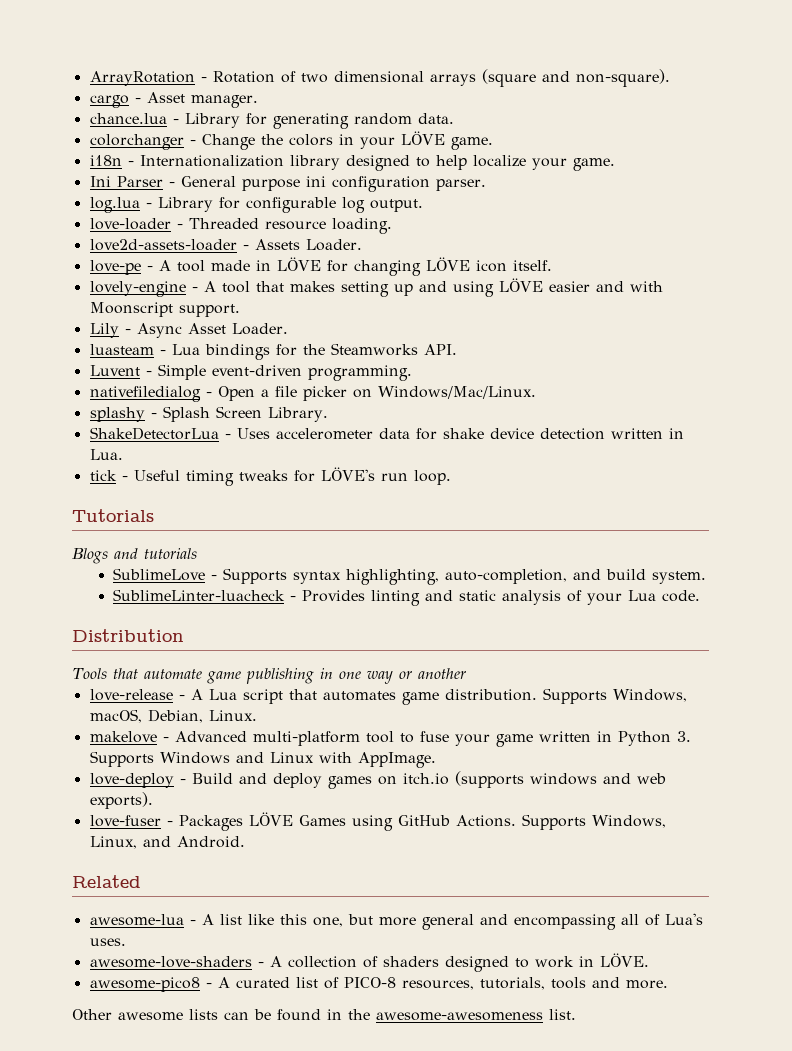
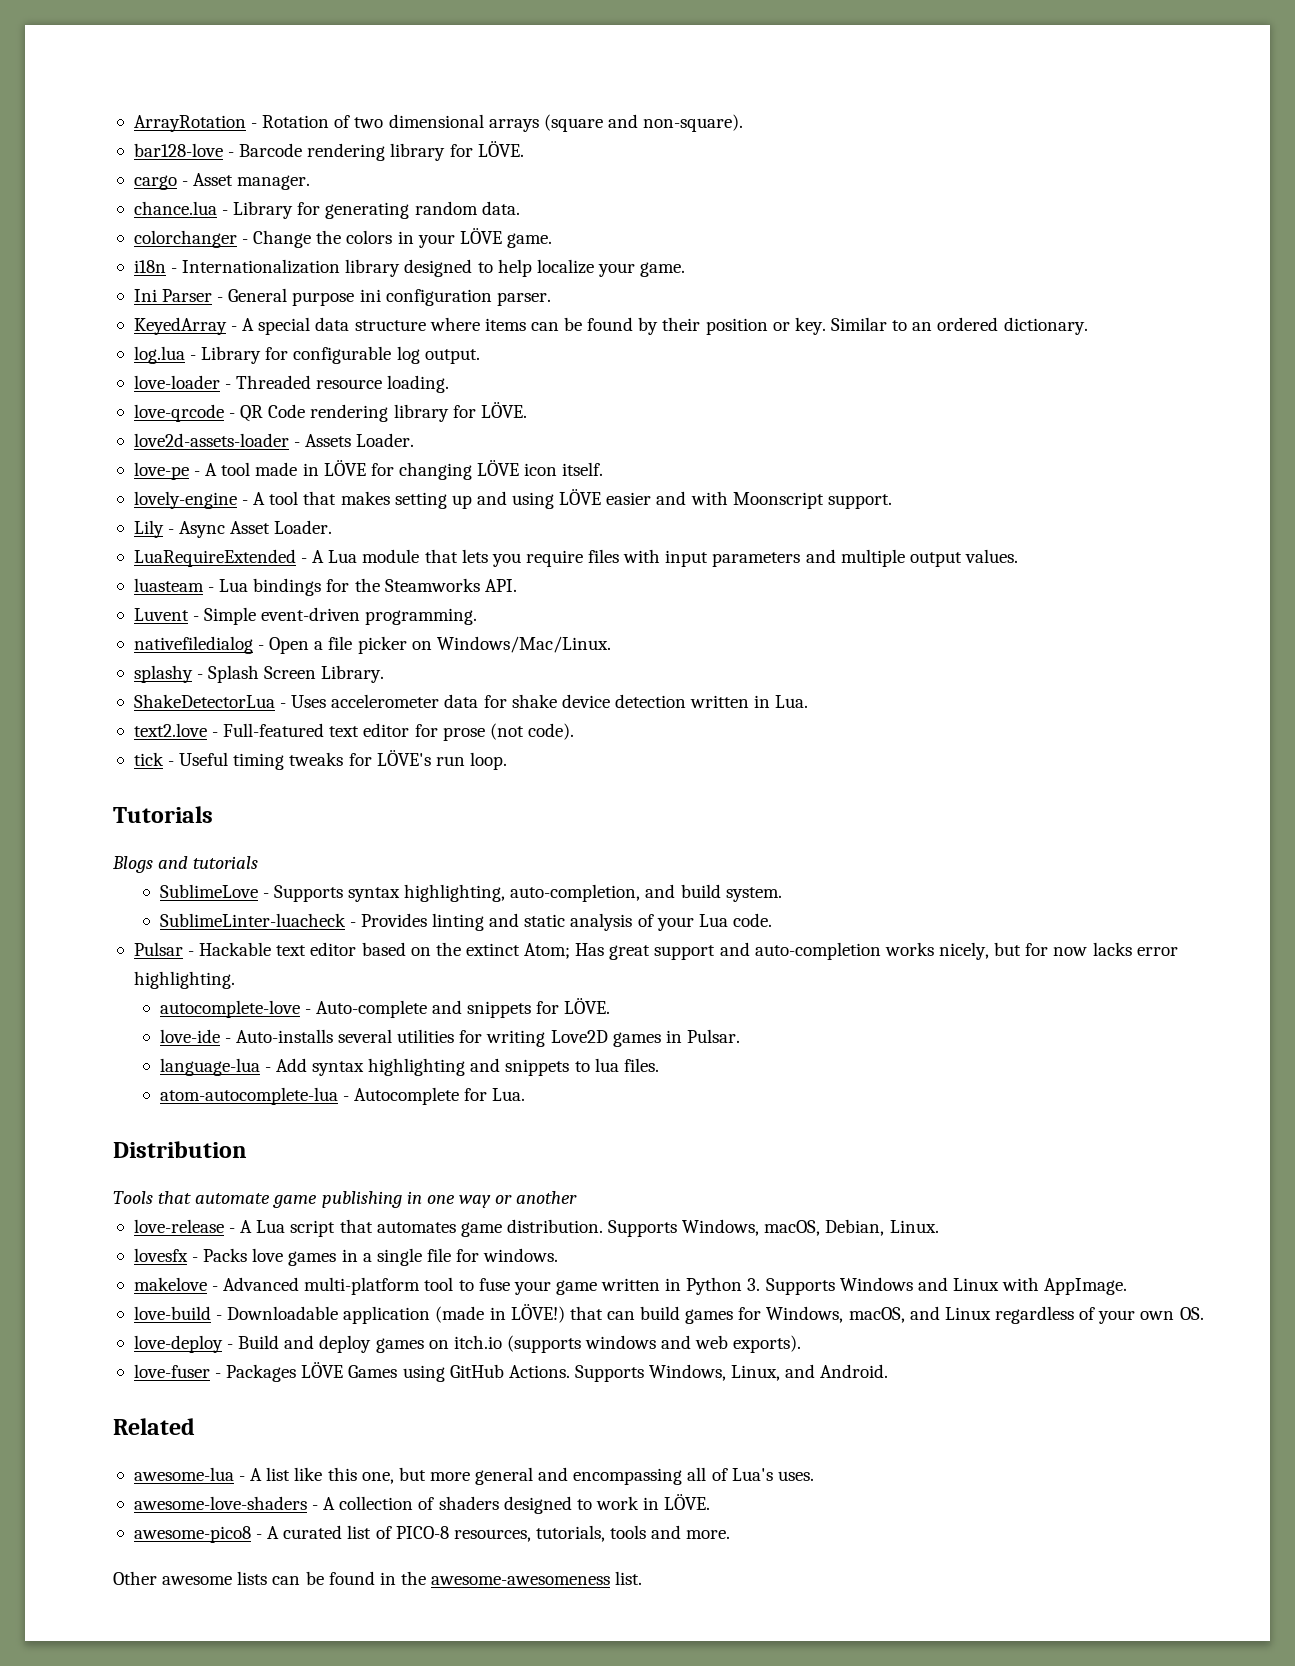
+ bar128-love - Barcode rendering library for LÖVE.
+ KeyedArray - A special data structure where items can be found by their position or key. Similar to an ordered dictionary.
+ love-qrcode - QR Code rendering library for LÖVE.
+ LuaRequireExtended - A Lua module that lets you require files with input parameters and multiple output values.
+ text2.love - Full-featured text editor for prose (not code).
+ Pulsar - Hackable text editor based on the extinct Atom; Has great support and auto-completion works nicely, but for now lacks error highlighting.
+ autocomplete-love - Auto-complete and snippets for LÖVE.
+ love-ide - Auto-installs several utilities for writing Love2D games in Pulsar.
+ language-lua - Add syntax highlighting and snippets to lua files.
+ atom-autocomplete-lua - Autocomplete for Lua.
+ lovesfx - Packs love games in a single file for windows.
+ love-build - Downloadable application (made in LÖVE!) that can build games for Windows, macOS, and Linux regardless of your own OS.

